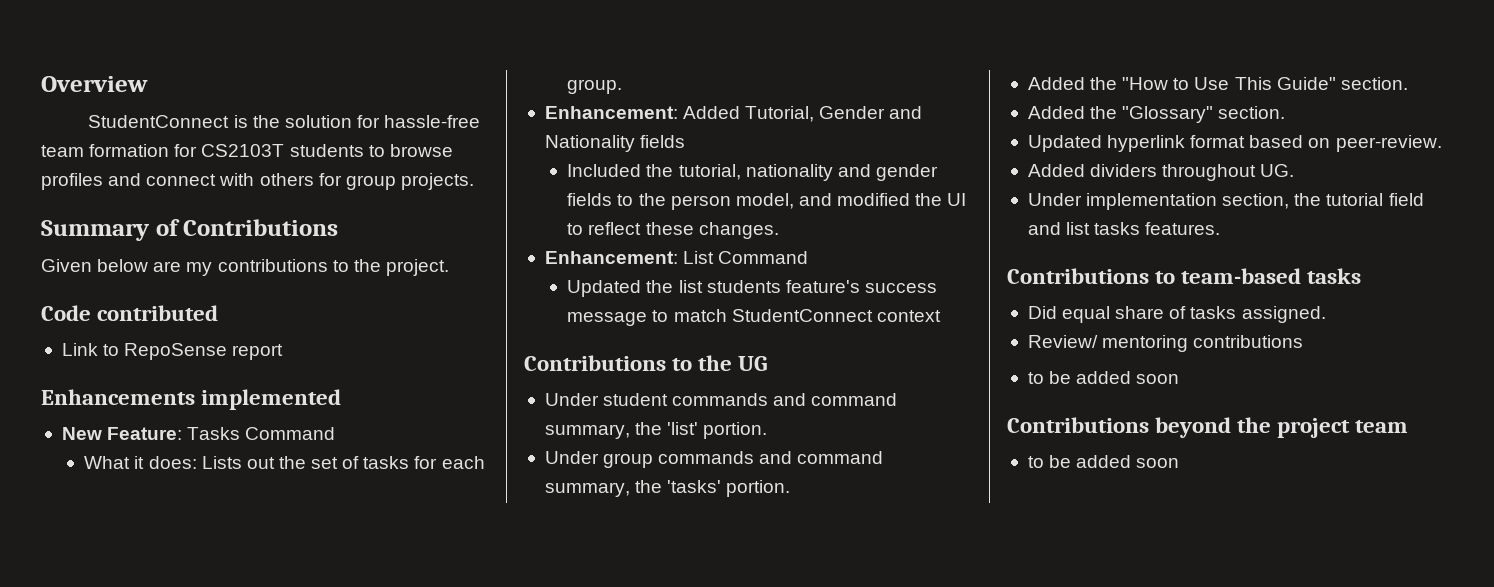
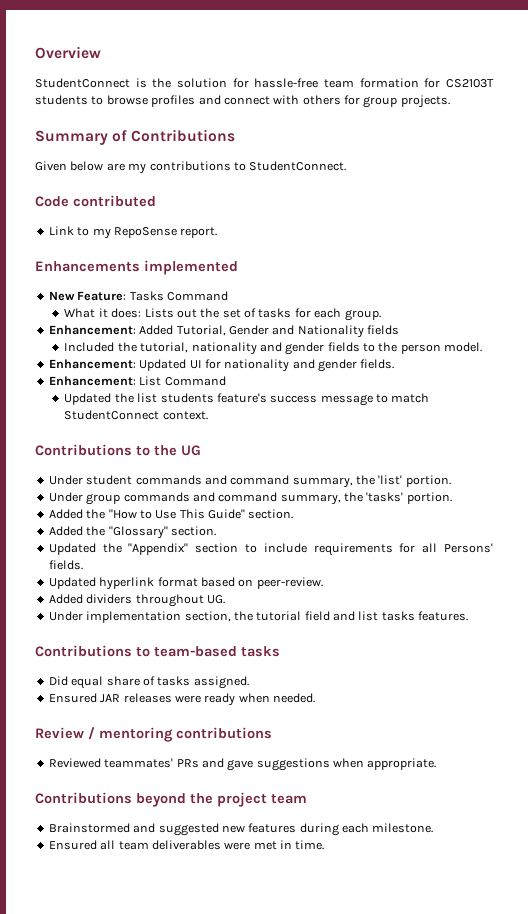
- Given below are my contributions to the project.
+ Given below are my contributions to StudentConnect.
- Link to RepoSense report
+ Link to my RepoSense report.
- Included the tutorial, nationality and gender fields to the person model, and modified the UI to reflect these changes.
+ Included the tutorial, nationality and gender fields to the person model.
+ Enhancement: Updated UI for nationality and gender fields.
- Updated the list students feature's success message to match StudentConnect context
+ Updated the list students feature's success message to match StudentConnect context.
+ Updated the "Appendix" section to include requirements for all Persons' fields.
- Review/ mentoring contributions
- to be added soon
+ Ensured JAR releases were ready when needed.
+ Review / mentoring contributions
+ Reviewed teammates' PRs and gave suggestions when appropriate.
  Contributions beyond the project team
- to be added soon
+ Brainstormed and suggested new features during each milestone.
+ Ensured all team deliverables were met in time.

